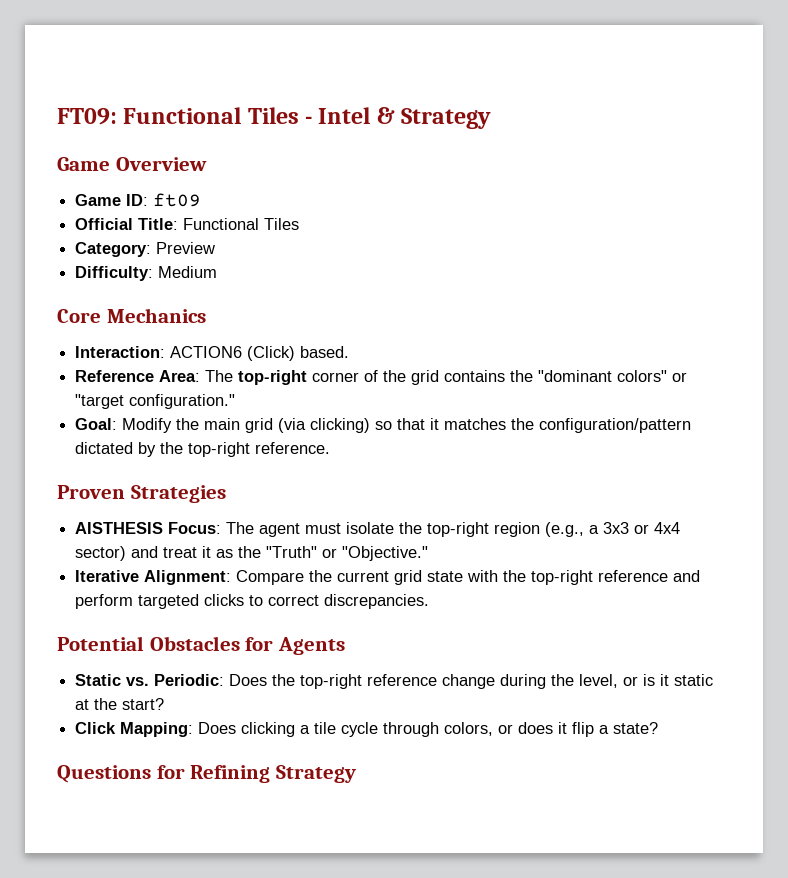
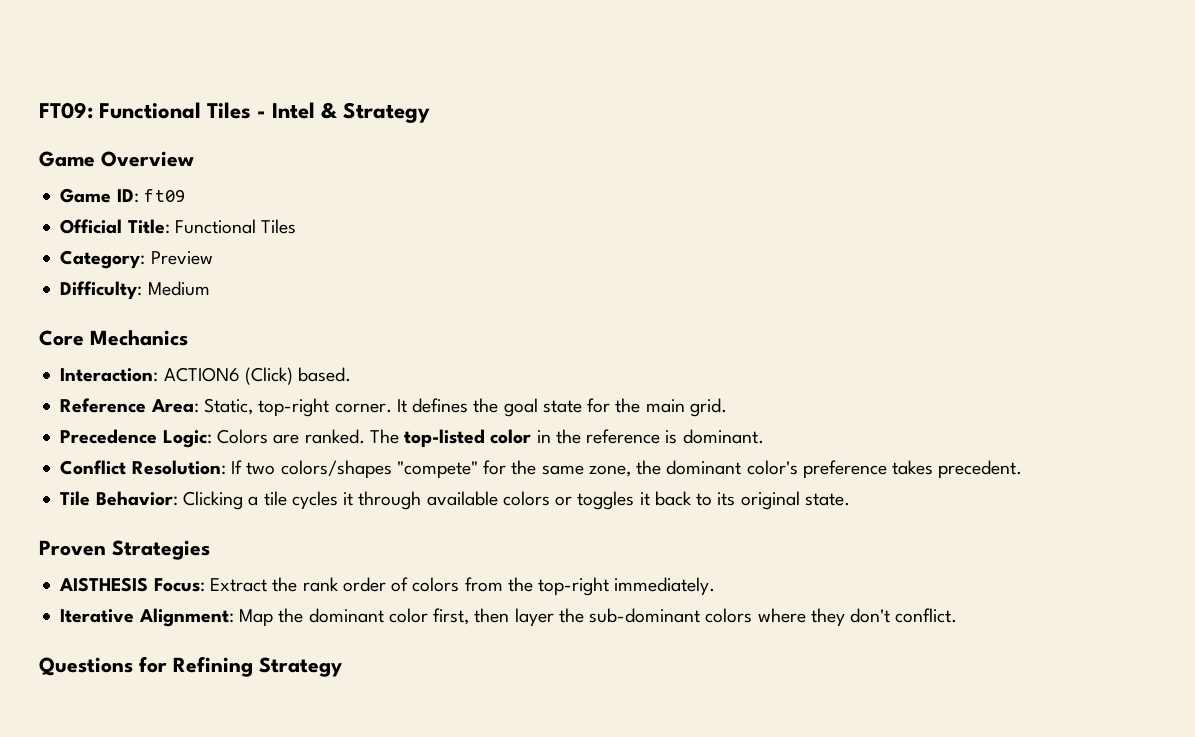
- Reference Area: The top-right corner of the grid contains the "dominant colors" or "target configuration."
- Goal: Modify the main grid (via clicking) so that it matches the configuration/pattern dictated by the top-right reference.
+ Reference Area: Static, top-right corner. It defines the goal state for the main grid.
+ Precedence Logic: Colors are ranked. The top-listed color in the reference is dominant.
+ Conflict Resolution: If two colors/shapes "compete" for the same zone, the dominant color's preference takes precedent.
+ Tile Behavior: Clicking a tile cycles it through available colors or toggles it back to its original state.
  Proven Strategies
- AISTHESIS Focus: The agent must isolate the top-right region (e.g., a 3x3 or 4x4 sector) and treat it as the "Truth" or "Objective."
- Iterative Alignment: Compare the current grid state with the top-right reference and perform targeted clicks to correct discrepancies.
- Potential Obstacles for Agents
- Static vs. Periodic: Does the top-right reference change during the level, or is it static at the start?
- Click Mapping: Does clicking a tile cycle through colors, or does it flip a state?
+ AISTHESIS Focus: Extract the rank order of colors from the top-right immediately.
+ Iterative Alignment: Map the dominant color first, then layer the sub-dominant colors where they don't conflict.

